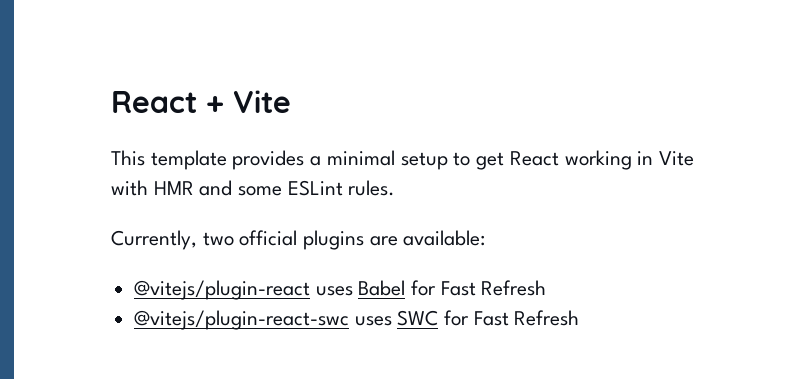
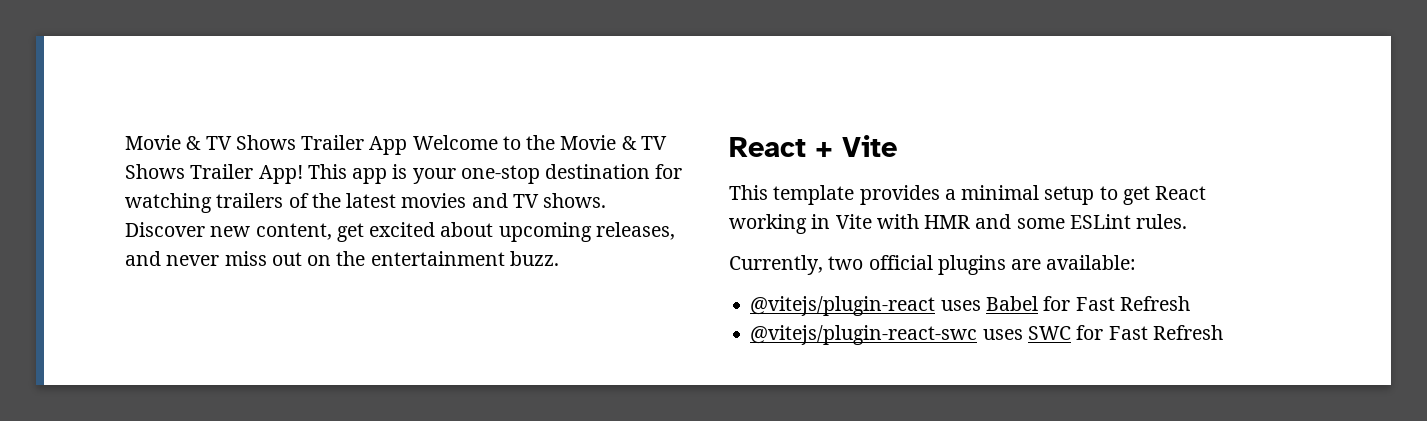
+ Movie & TV Shows Trailer App Welcome to the Movie & TV Shows Trailer App! This app is your one-stop destination for watching trailers of the latest movies and TV shows. Discover new content, get excited about upcoming releases, and never miss out on the entertainment buzz.

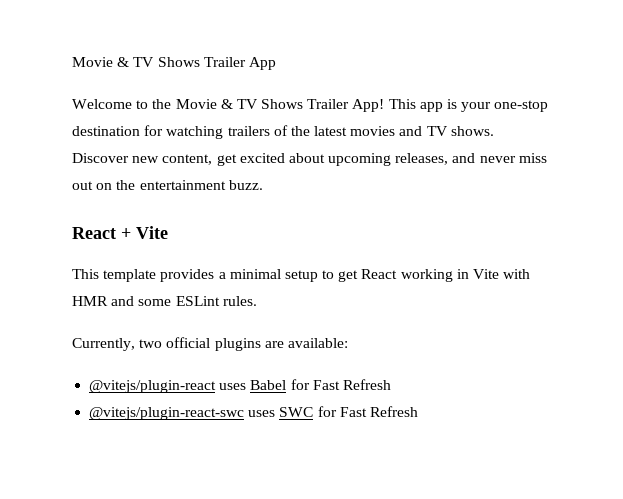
- Movie & TV Shows Trailer App Welcome to the Movie & TV Shows Trailer App!
+ Movie & TV Shows Trailer App
+ Welcome to the Movie & TV Shows Trailer App!

